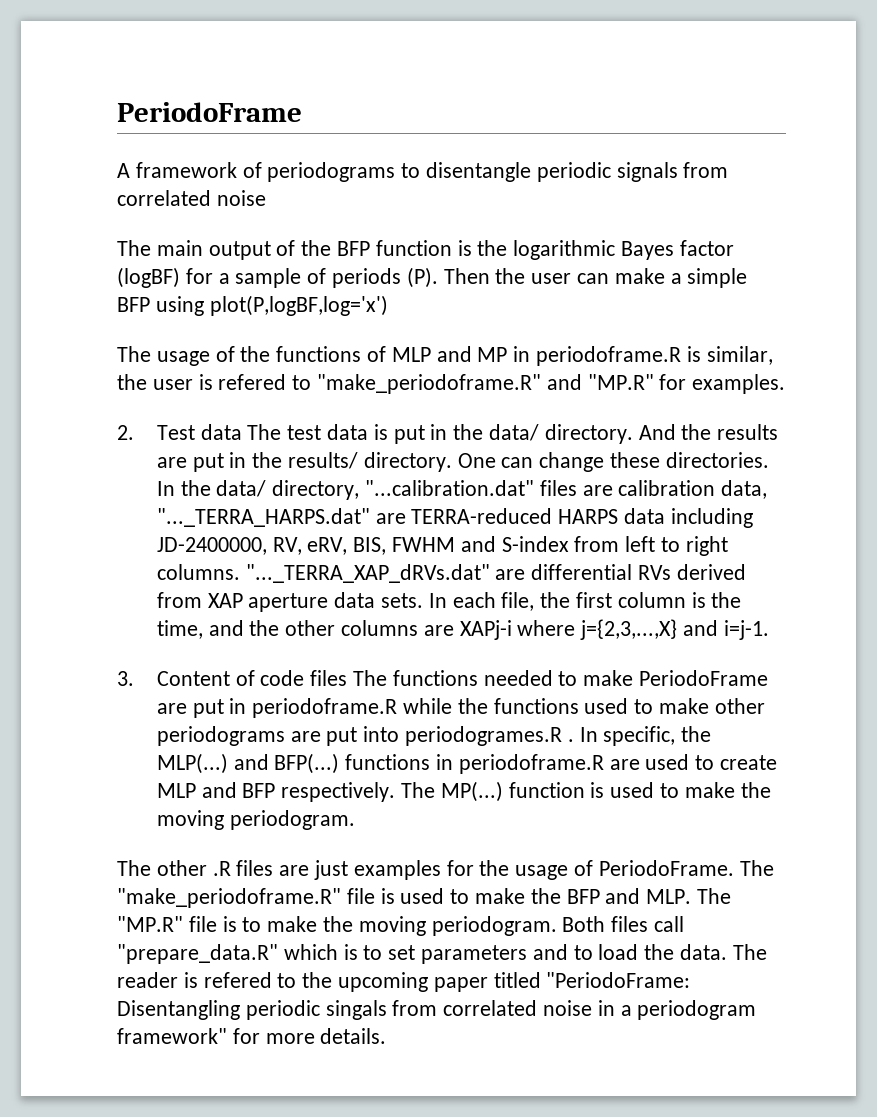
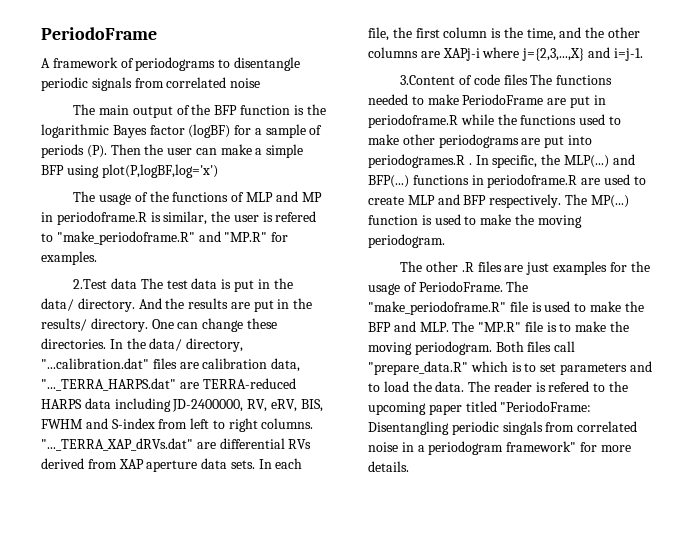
- 2. Test data The test data is put in the data/ directory.
+ 2.Test data The test data is put in the data/ directory.
- 3. Content of code files The functions needed to make PeriodoFrame are put in periodoframe.R while the functions used to make other periodograms are put into periodogrames.R .
+ 3.Content of code files The functions needed to make PeriodoFrame are put in periodoframe.R while the functions used to make other periodograms are put into periodogrames.R .

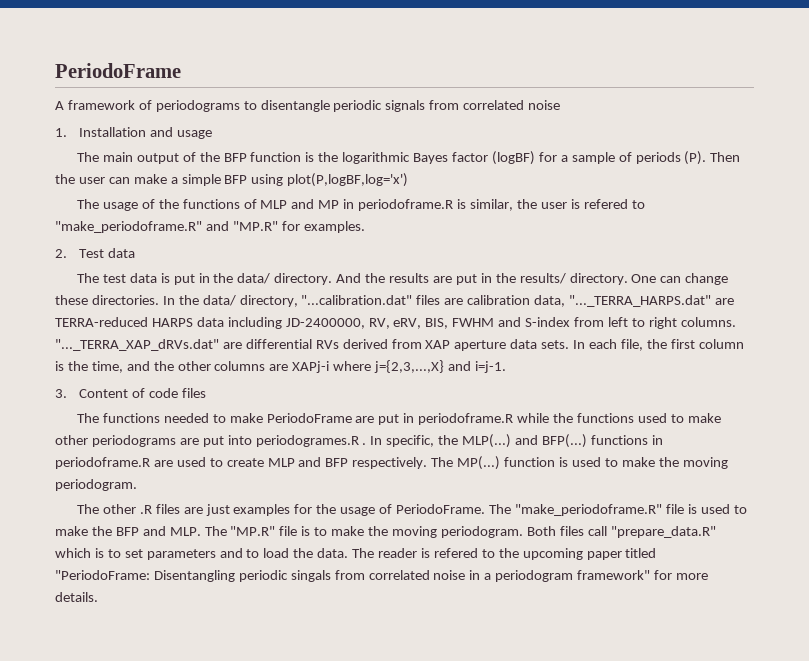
+ 1. Installation and usage
- 2.Test data The test data is put in the data/ directory.
+ 2. Test data
+ The test data is put in the data/ directory.
- 3.Content of code files The functions needed to make PeriodoFrame are put in periodoframe.R while the functions used to make other periodograms are put into periodogrames.R .
+ 3. Content of code files
+ The functions needed to make PeriodoFrame are put in periodoframe.R while the functions used to make other periodograms are put into periodogrames.R .

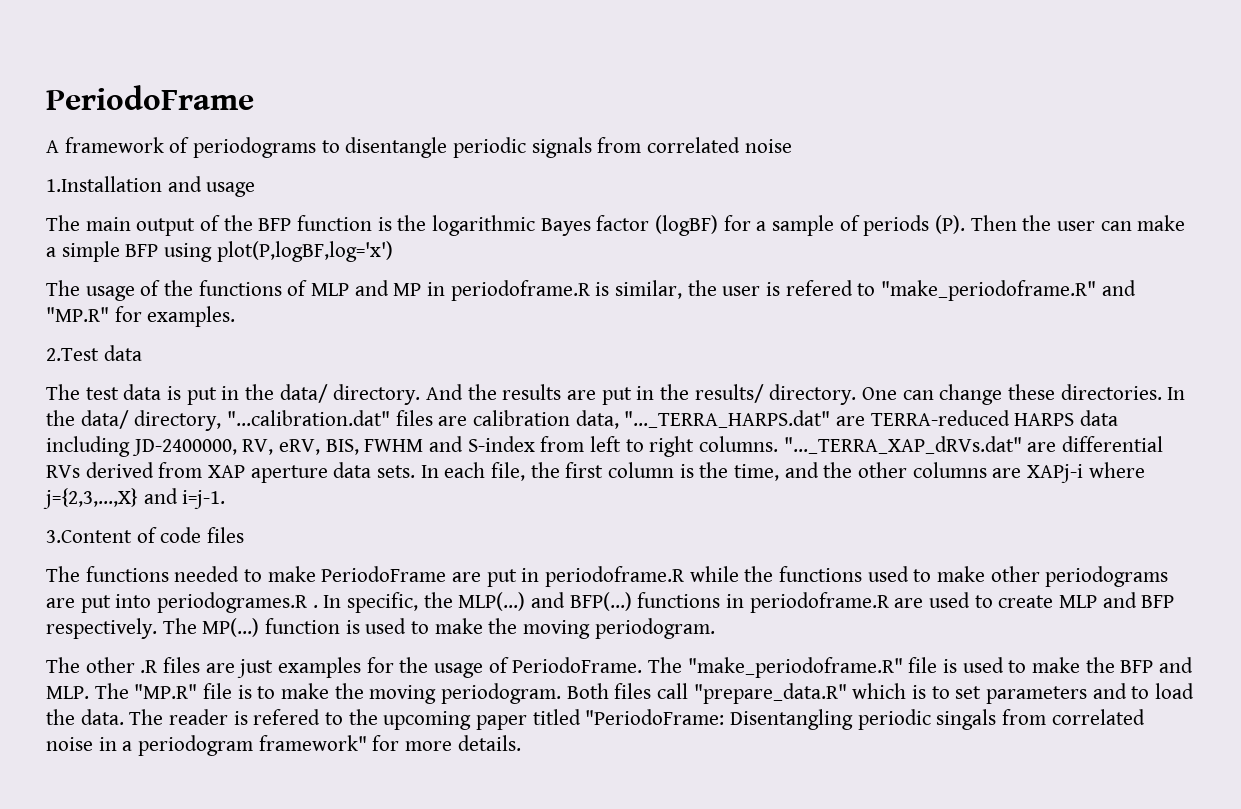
- 1. Installation and usage
+ 1.Installation and usage
- 2. Test data
+ 2.Test data
- 3. Content of code files
+ 3.Content of code files

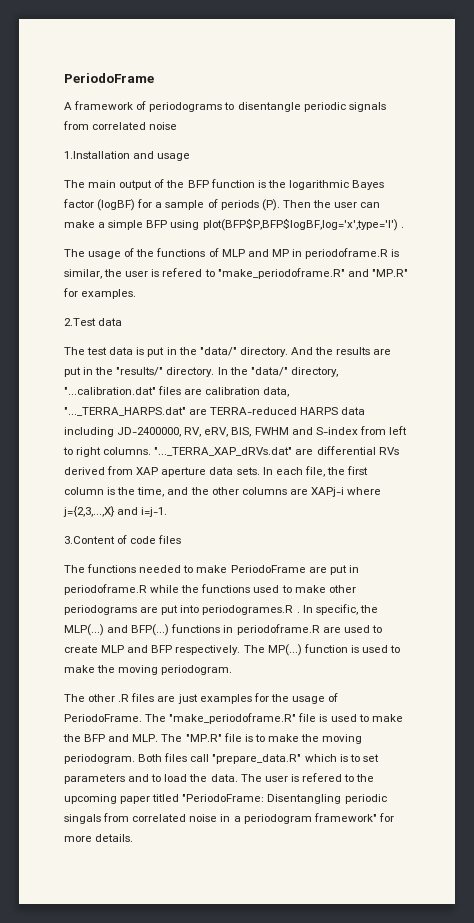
- The main output of the BFP function is the logarithmic Bayes factor (logBF) for a sample of periods (P). Then the user can make a simple BFP using plot(P,logBF,log='x')
+ The main output of the BFP function is the logarithmic Bayes factor (logBF) for a sample of periods (P). Then the user can make a simple BFP using plot(BFP$P,BFP$logBF,log='x',type='l') .
- The test data is put in the data/ directory.
+ The test data is put in the "data/" directory.
- And the results are put in the results/ directory. One can change these directories.
+ And the results are put in the "results/" directory.
- In the data/ directory, "...calibration.dat" files are calibration data, "..._TERRA_HARPS.dat" are TERRA-reduced HARPS data including JD-2400000, RV, eRV, BIS, FWHM and S-index from left to right columns.
+ In the "data/" directory, "...calibration.dat" files are calibration data, "..._TERRA_HARPS.dat" are TERRA-reduced HARPS data including JD-2400000, RV, eRV, BIS, FWHM and S-index from left to right columns.
- The reader is refered to the upcoming paper titled "PeriodoFrame: Disentangling periodic singals from correlated noise in a periodogram framework" for more details.
+ The user is refered to the upcoming paper titled "PeriodoFrame: Disentangling periodic singals from correlated noise in a periodogram framework" for more details.

